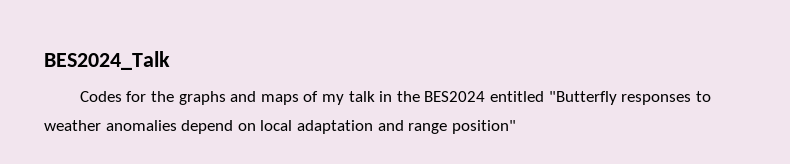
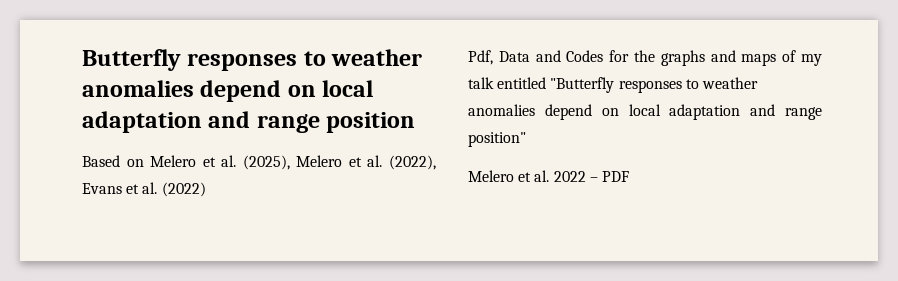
- BES2024_Talk
- Codes for the graphs and maps of my talk in the BES2024 entitled "Butterfly responses to weather anomalies depend on local adaptation and range position"
+ Butterfly responses to weather anomalies depend on local adaptation and range position
+ Based on Melero et al. (2025), Melero et al. (2022), Evans et al. (2022)
+ Pdf, Data and Codes for the graphs and maps of my talk entitled "Butterfly responses to weather anomalies depend on local adaptation and range position"
+ Melero et al. 2022 – PDF

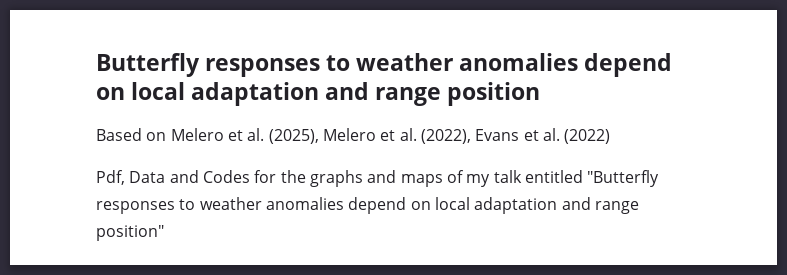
- Melero et al. 2022 – PDF

